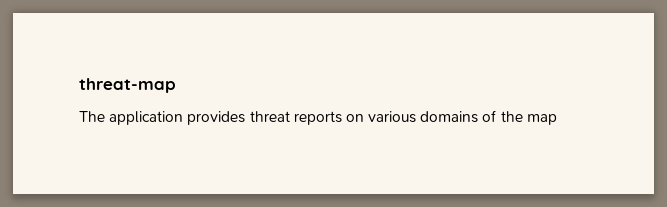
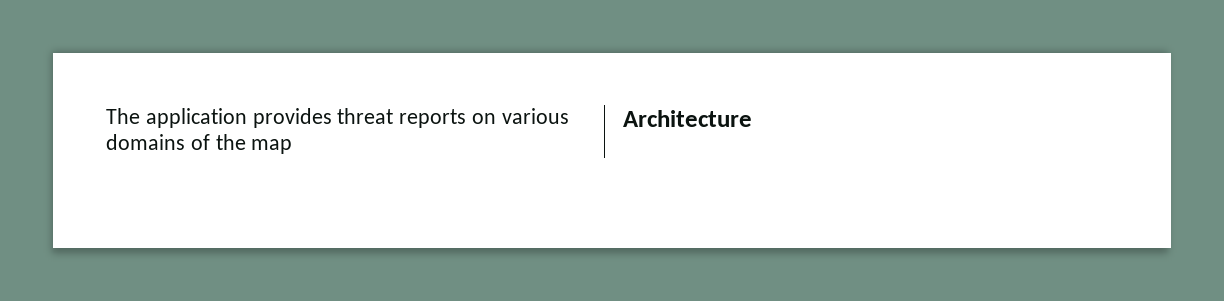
- threat-map
+ Architecture

